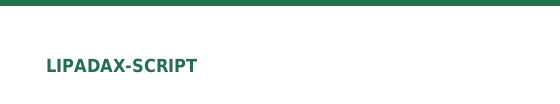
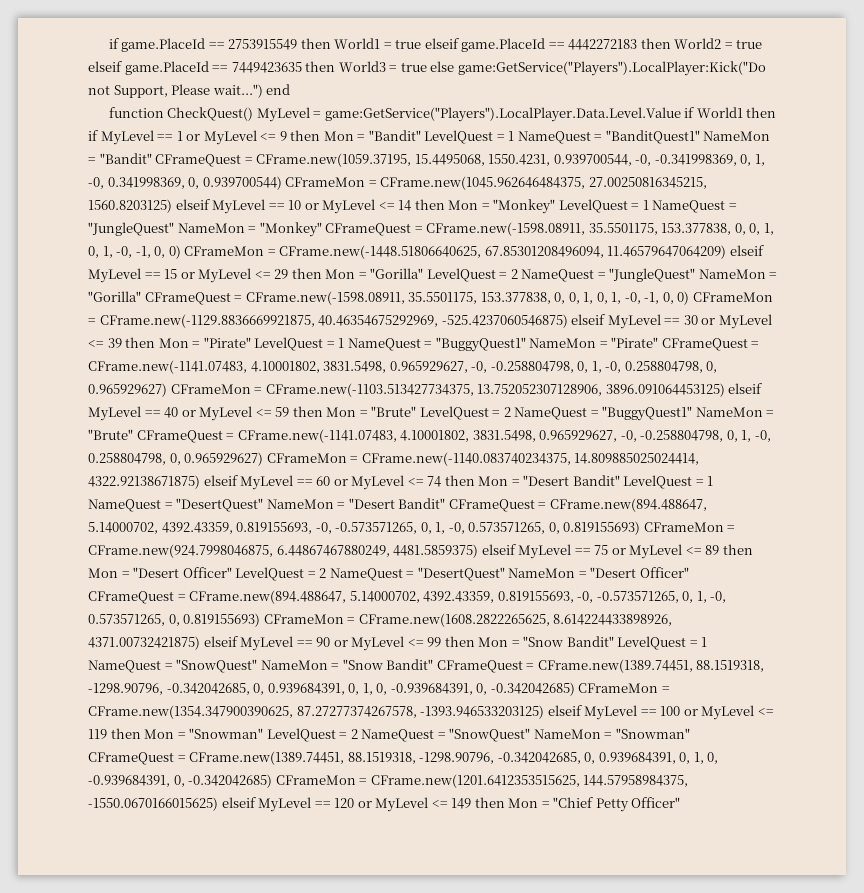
- LIPADAX-SCRIPT
+ if game.PlaceId == 2753915549 then World1 = true elseif game.PlaceId == 4442272183 then World2 = true elseif game.PlaceId == 7449423635 then World3 = true else game:GetService("Players").LocalPlayer:Kick("Do not Support, Please wait...") end
+ function CheckQuest() MyLevel = game:GetService("Players").LocalPlayer.Data.Level.Value if World1 then if MyLevel == 1 or MyLevel <= 9 then Mon = "Bandit" LevelQuest = 1 NameQuest = "BanditQuest1" NameMon = "Bandit" CFrameQuest = CFrame.new(1059.37195, 15.4495068, 1550.4231, 0.939700544, -0, -0.341998369, 0, 1, -0, 0.341998369, 0, 0.939700544) CFrameMon = CFrame.new(1045.962646484375, 27.00250816345215, 1560.8203125) elseif MyLevel == 10 or MyLevel <= 14 then Mon = "Monkey" LevelQuest = 1 NameQuest = "JungleQuest" NameMon = "Monkey" CFrameQuest = CFrame.new(-1598.08911, 35.5501175, 153.377838, 0, 0, 1, 0, 1, -0, -1, 0, 0) CFrameMon = CFrame.new(-1448.51806640625, 67.85301208496094, 11.46579647064209) elseif MyLevel == 15 or MyLevel <= 29 then Mon = "Gorilla" LevelQuest = 2 NameQuest = "JungleQuest" NameMon = "Gorilla" CFrameQuest = CFrame.new(-1598.08911, 35.5501175, 153.377838, 0, 0, 1, 0, 1, -0, -1, 0, 0) CFrameMon = CFrame.new(-1129.8836669921875, 40.46354675292969, -525.4237060546875) elseif MyLevel == 30 or MyLevel <= 39 then Mon = "Pirate" LevelQuest = 1 NameQuest = "BuggyQuest1" NameMon = "Pirate" CFrameQuest = CFrame.new(-1141.07483, 4.10001802, 3831.5498, 0.965929627, -0, -0.258804798, 0, 1, -0, 0.258804798, 0, 0.965929627) CFrameMon = CFrame.new(-1103.513427734375, 13.752052307128906, 3896.091064453125) elseif MyLevel == 40 or MyLevel <= 59 then Mon = "Brute" LevelQuest = 2 NameQuest = "BuggyQuest1" NameMon = "Brute" CFrameQuest = CFrame.new(-1141.07483, 4.10001802, 3831.5498, 0.965929627, -0, -0.258804798, 0, 1, -0, 0.258804798, 0, 0.965929627) CFrameMon = CFrame.new(-1140.083740234375, 14.809885025024414, 4322.92138671875) elseif MyLevel == 60 or MyLevel <= 74 then Mon = "Desert Bandit" LevelQuest = 1 NameQuest = "DesertQuest" NameMon = "Desert Bandit" CFrameQuest = CFrame.new(894.488647, 5.14000702, 4392.43359, 0.819155693, -0, -0.573571265, 0, 1, -0, 0.573571265, 0, 0.819155693) CFrameMon = CFrame.new(924.7998046875, 6.44867467880249, 4481.5859375) elseif MyLevel == 75 or MyLevel <= 89 then Mon = "Desert Officer" LevelQuest = 2 NameQuest = "DesertQuest" NameMon = "Desert Officer" CFrameQuest = CFrame.new(894.488647, 5.14000702, 4392.43359, 0.819155693, -0, -0.573571265, 0, 1, -0, 0.573571265, 0, 0.819155693) CFrameMon = CFrame.new(1608.2822265625, 8.614224433898926, 4371.00732421875) elseif MyLevel == 90 or MyLevel <= 99 then Mon = "Snow Bandit" LevelQuest = 1 NameQuest = "SnowQuest" NameMon = "Snow Bandit" CFrameQuest = CFrame.new(1389.74451, 88.1519318, -1298.90796, -0.342042685, 0, 0.939684391, 0, 1, 0, -0.939684391, 0, -0.342042685) CFrameMon = CFrame.new(1354.347900390625, 87.27277374267578, -1393.946533203125) elseif MyLevel == 100 or MyLevel <= 119 then Mon = "Snowman" LevelQuest = 2 NameQuest = "SnowQuest" NameMon = "Snowman" CFrameQuest = CFrame.new(1389.74451, 88.1519318, -1298.90796, -0.342042685, 0, 0.939684391, 0, 1, 0, -0.939684391, 0, -0.342042685) CFrameMon = CFrame.new(1201.6412353515625, 144.57958984375, -1550.0670166015625) elseif MyLevel == 120 or MyLevel <= 149 then Mon = "Chief Petty Officer"

